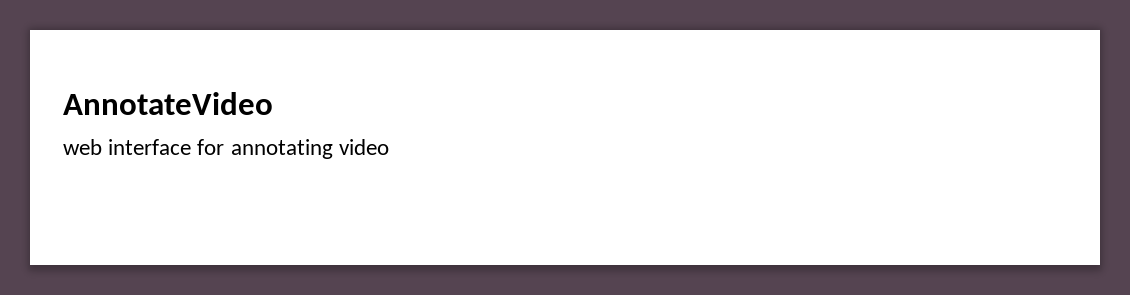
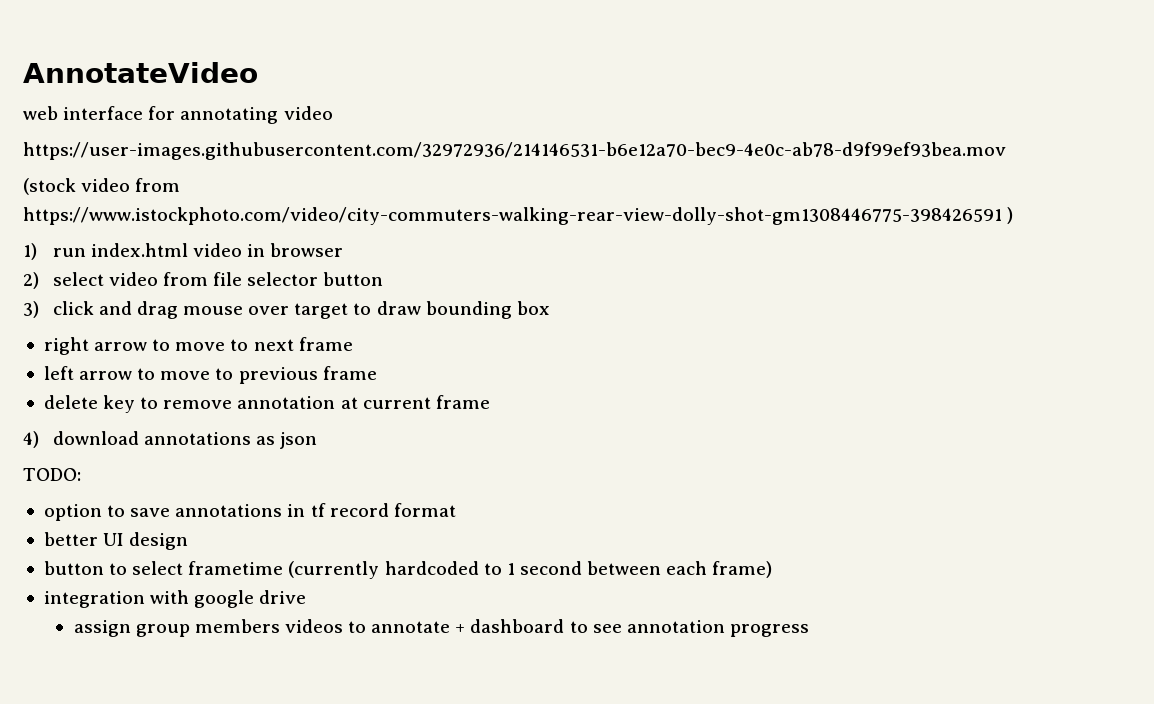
+ https://user-images.githubusercontent.com/32972936/214146531-b6e12a70-bec9-4e0c-ab78-d9f99ef93bea.mov
+ (stock video from https://www.istockphoto.com/video/city-commuters-walking-rear-view-dolly-shot-gm1308446775-398426591 )
+ 1) run index.html video in browser
+ 2) select video from file selector button
+ 3) click and drag mouse over target to draw bounding box
+ right arrow to move to next frame
+ left arrow to move to previous frame
+ delete key to remove annotation at current frame
+ 4) download annotations as json
+ TODO:
+ option to save annotations in tf record format
+ better UI design
+ button to select frametime (currently hardcoded to 1 second between each frame)
+ integration with google drive
+ assign group members videos to annotate + dashboard to see annotation progress

